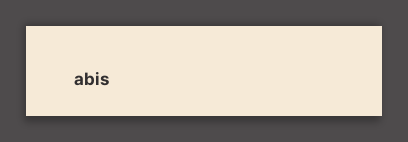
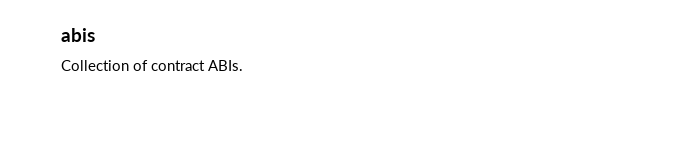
+ Collection of contract ABIs.

